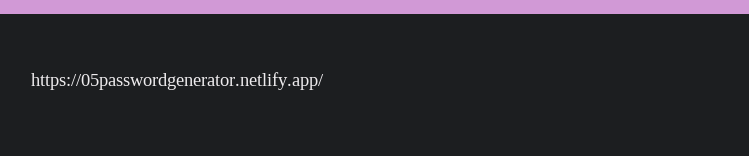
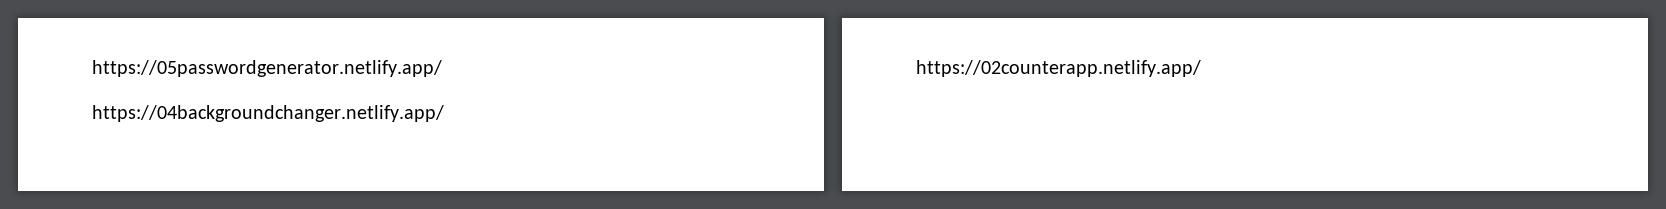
+ https://04backgroundchanger.netlify.app/
+ https://02counterapp.netlify.app/

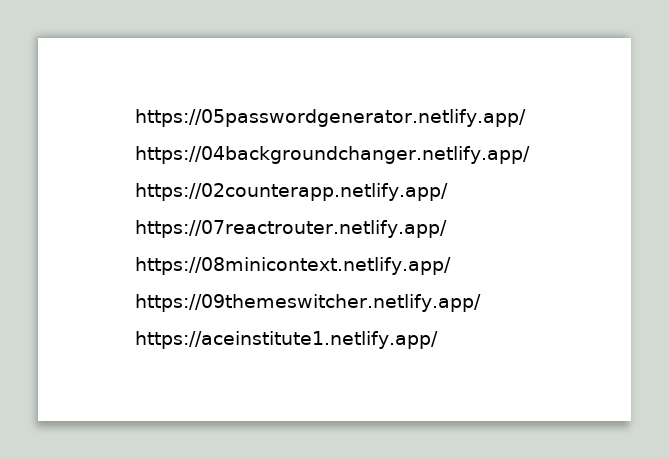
+ https://07reactrouter.netlify.app/
+ https://08minicontext.netlify.app/
+ https://09themeswitcher.netlify.app/
+ https://aceinstitute1.netlify.app/

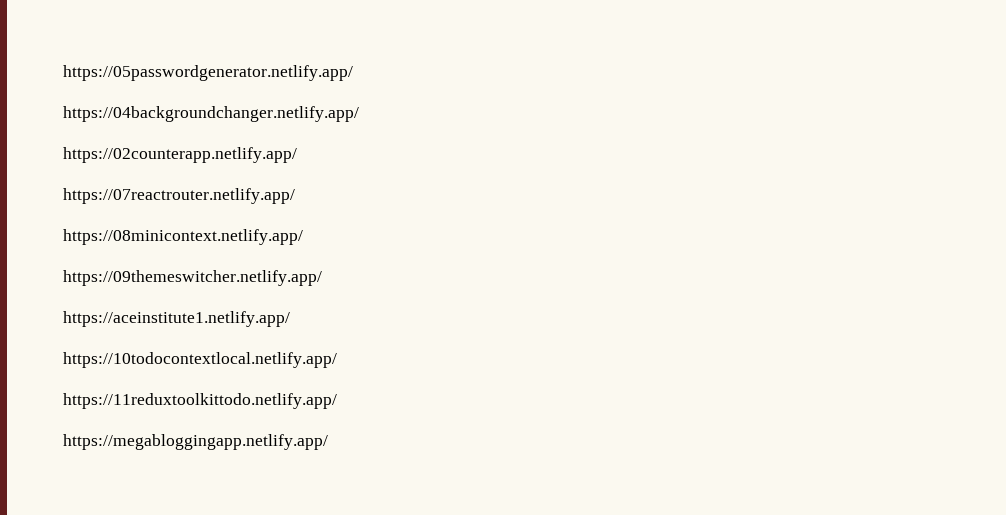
+ https://10todocontextlocal.netlify.app/
+ https://11reduxtoolkittodo.netlify.app/
+ https://megabloggingapp.netlify.app/

